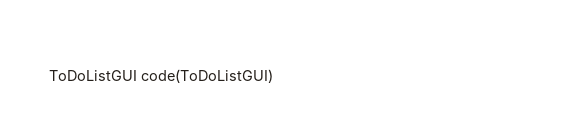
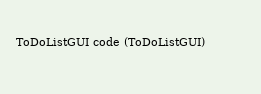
- ToDoListGUI code(ToDoListGUI)
+ ToDoListGUI code (ToDoListGUI)

